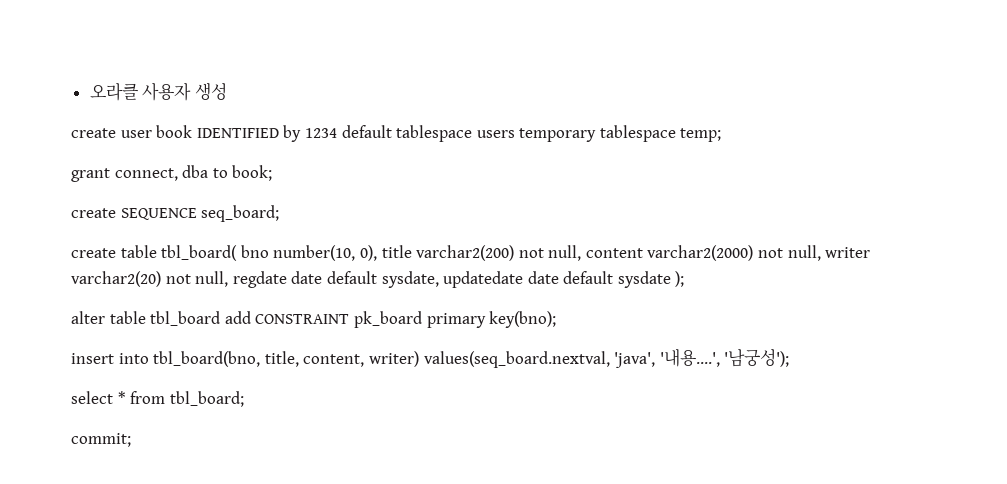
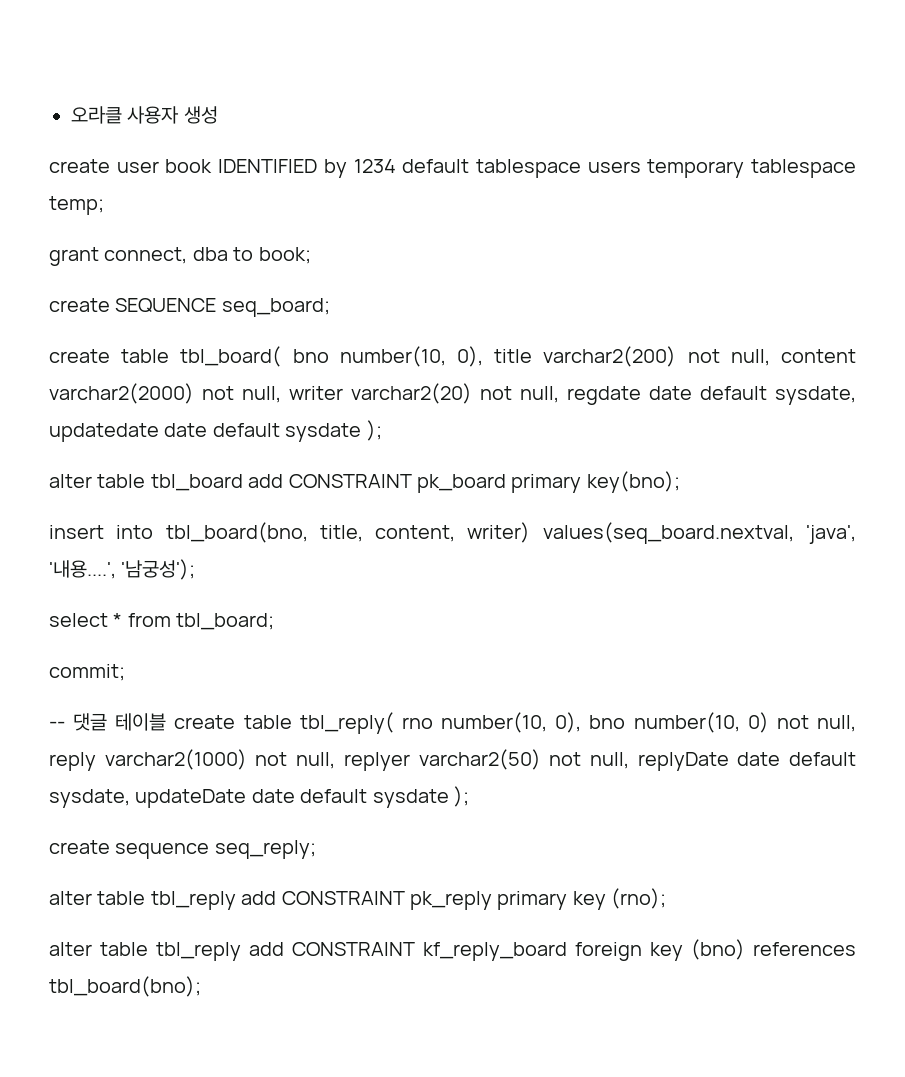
+ -- 댓글 테이블 create table tbl_reply( rno number(10, 0), bno number(10, 0) not null, reply varchar2(1000) not null, replyer varchar2(50) not null, replyDate date default sysdate, updateDate date default sysdate );
+ create sequence seq_reply;
+ alter table tbl_reply add CONSTRAINT pk_reply primary key (rno);
+ alter table tbl_reply add CONSTRAINT kf_reply_board foreign key (bno) references tbl_board(bno);

